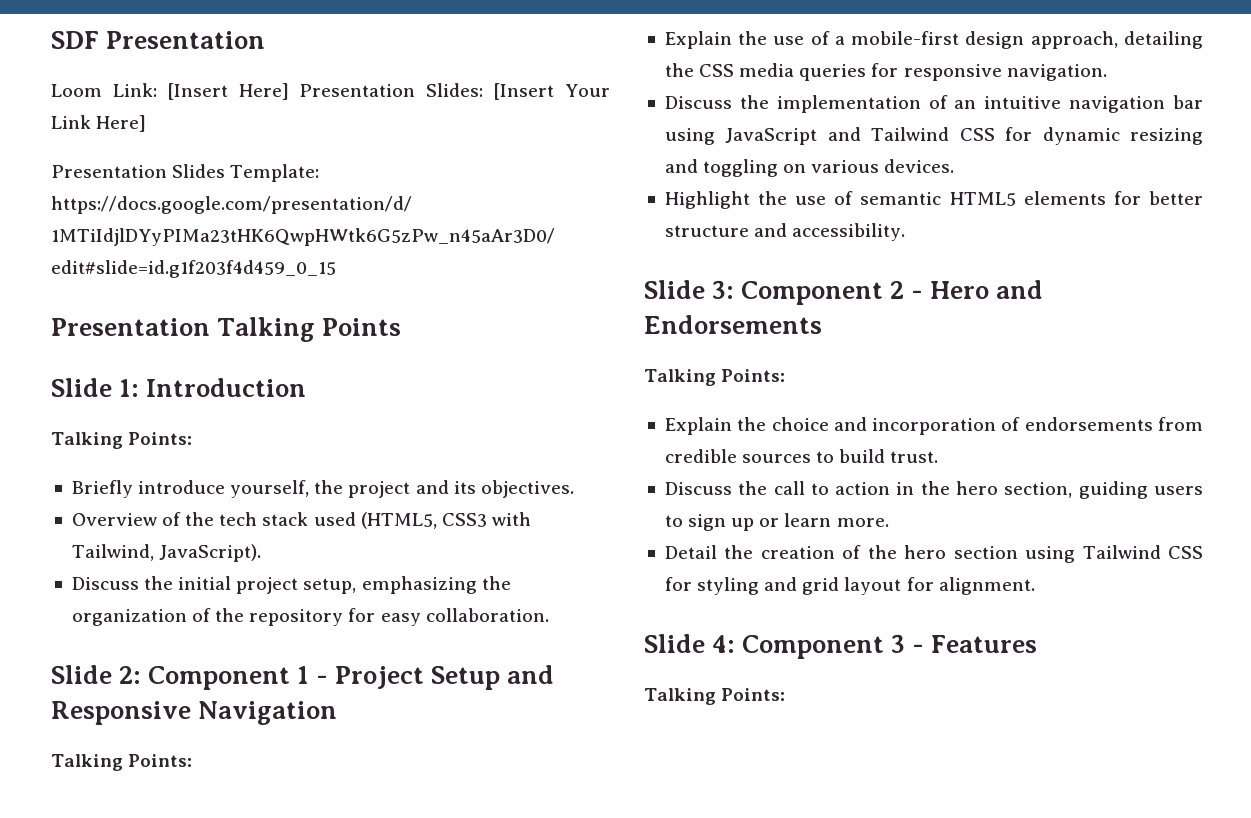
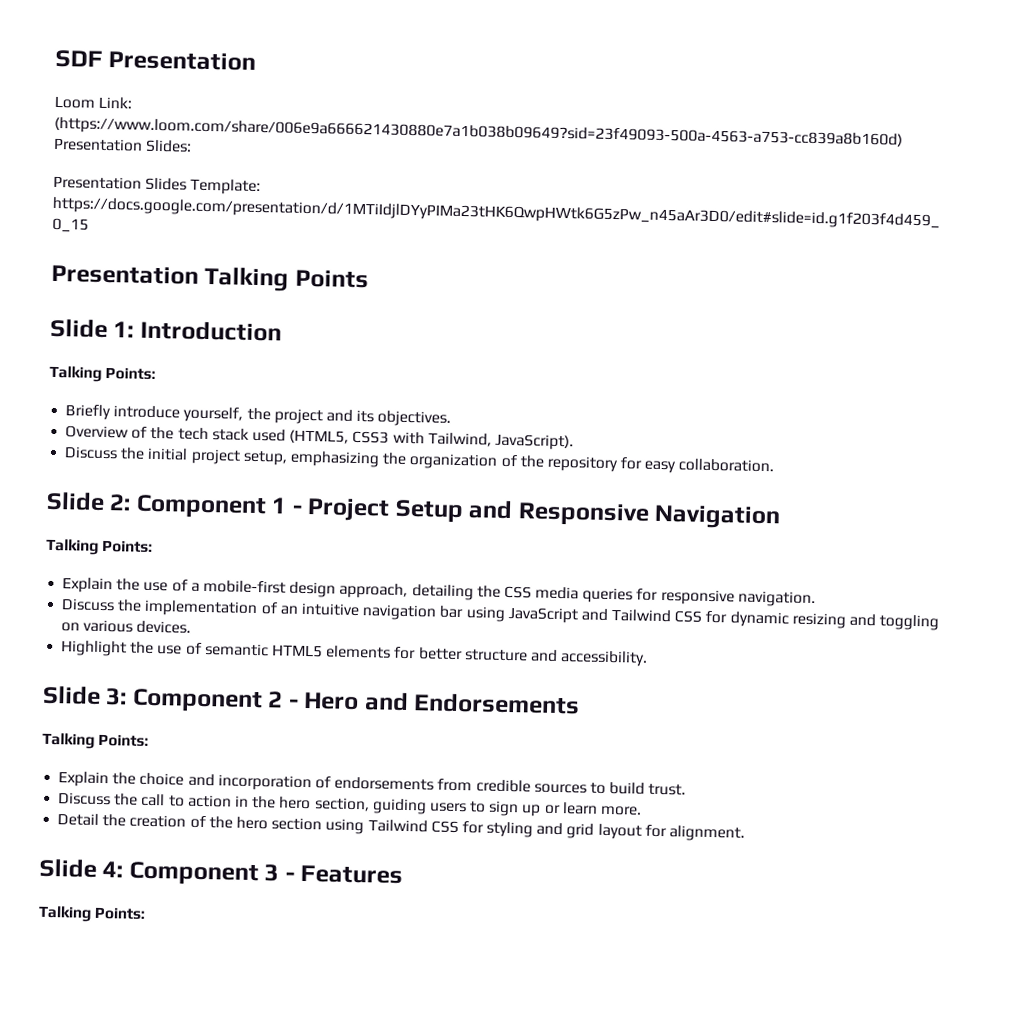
- Loom Link: [Insert Here] Presentation Slides: [Insert Your Link Here]
+ Loom Link: (https://www.loom.com/share/006e9a666621430880e7a1b038b09649?sid=23f49093-500a-4563-a753-cc839a8b160d) Presentation Slides:

